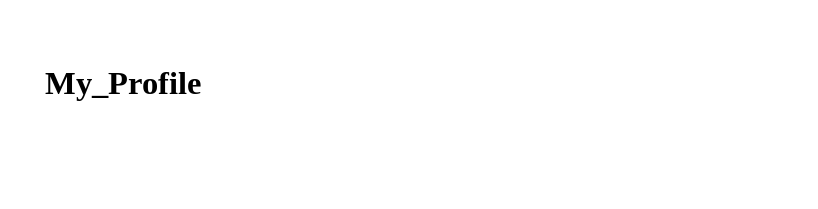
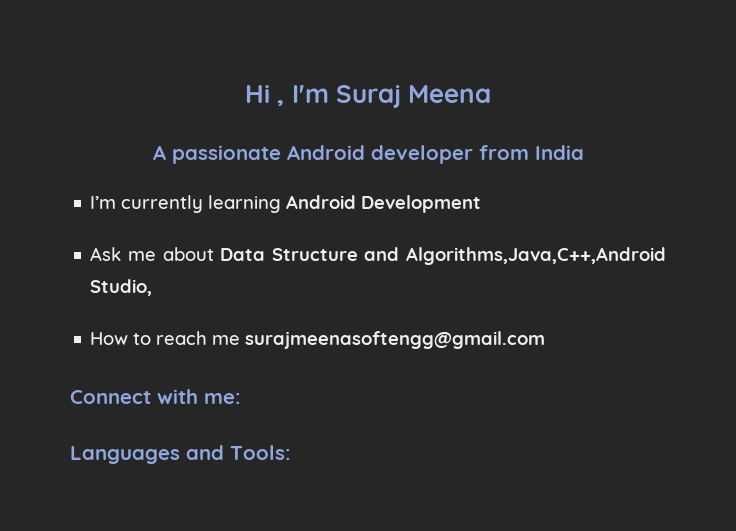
- My_Profile
+ Hi , I'm Suraj Meena
+ A passionate Android developer from India
+ I’m currently learning Android Development
+ Ask me about Data Structure and Algorithms,Java,C++,Android Studio,
+ How to reach me surajmeenasoftengg@gmail.com
+ Connect with me:
+ Languages and Tools:

